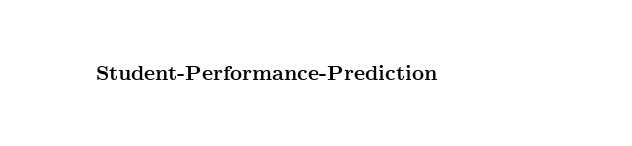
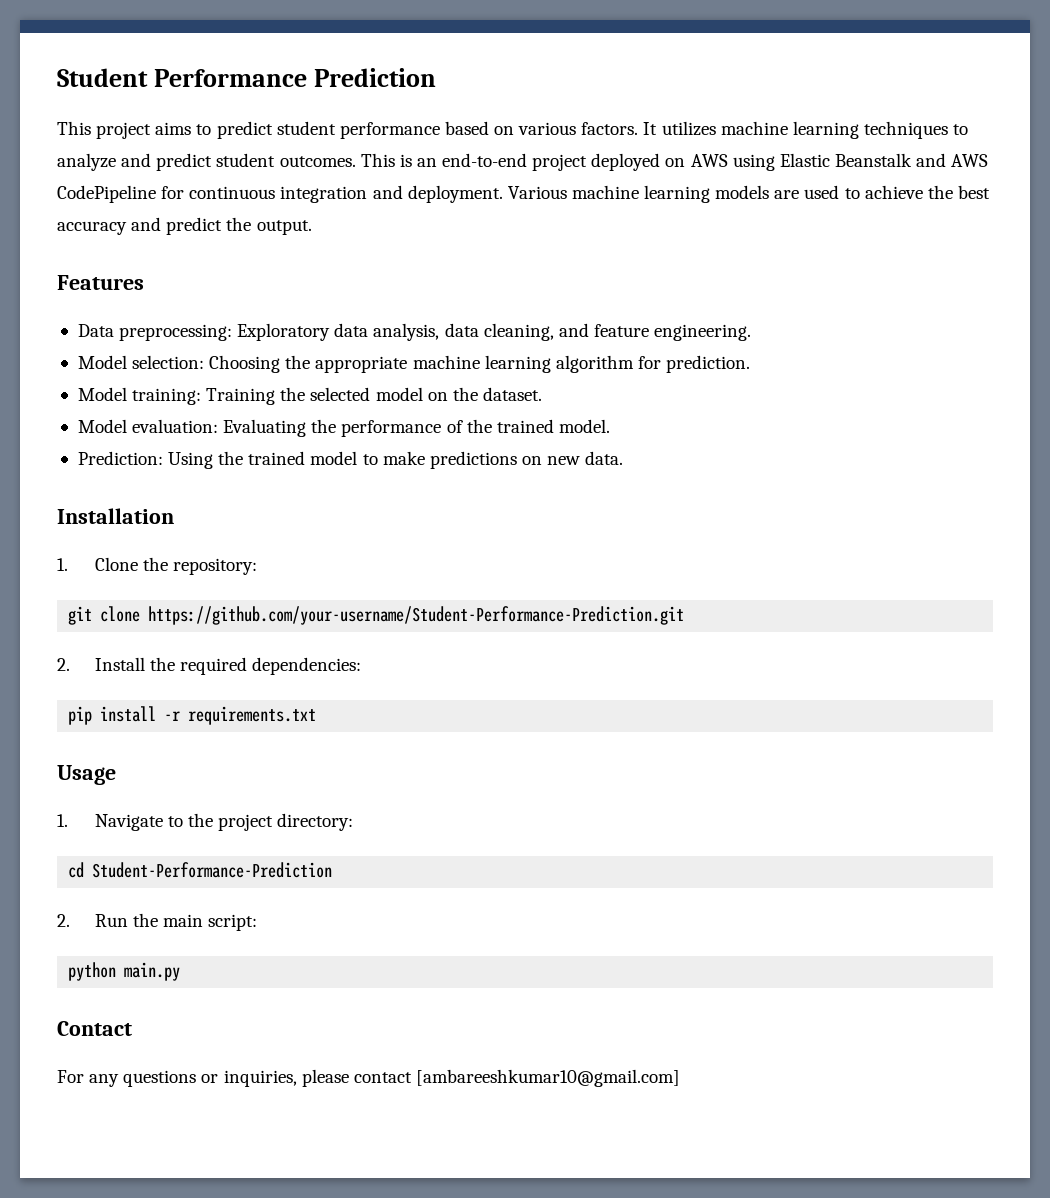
- Student-Performance-Prediction
+ Student Performance Prediction
+ This project aims to predict student performance based on various factors. It utilizes machine learning techniques to analyze and predict student outcomes. This is an end-to-end project deployed on AWS using Elastic Beanstalk and AWS CodePipeline for continuous integration and deployment. Various machine learning models are used to achieve the best accuracy and predict the output.
+ Features
+ Data preprocessing: Exploratory data analysis, data cleaning, and feature engineering.
+ Model selection: Choosing the appropriate machine learning algorithm for prediction.
+ Model training: Training the selected model on the dataset.
+ Model evaluation: Evaluating the performance of the trained model.
+ Prediction: Using the trained model to make predictions on new data.
+ Installation
+ 1. Clone the repository:
+ git clone https://github.com/your-username/Student-Performance-Prediction.git
+ 2. Install the required dependencies:
+ pip install -r requirements.txt
+ Usage
+ 1. Navigate to the project directory:
+ cd Student-Performance-Prediction
+ 2. Run the main script:
+ python main.py
+ Contact
+ For any questions or inquiries, please contact [ambareeshkumar10@gmail.com]

